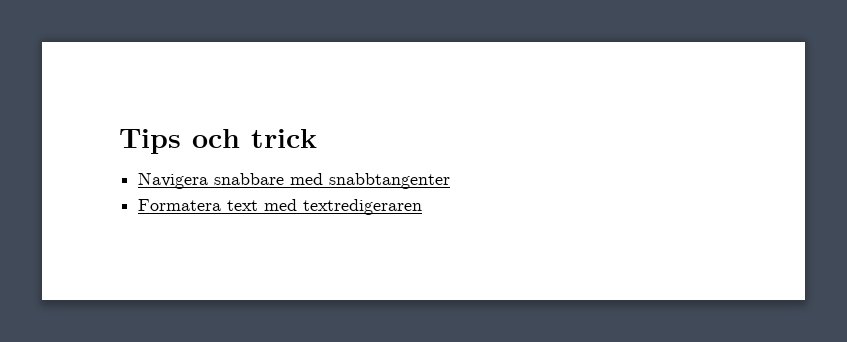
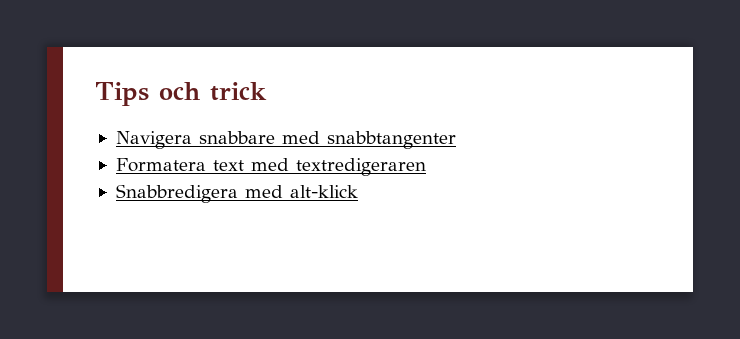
+ Snabbredigera med alt-klick

